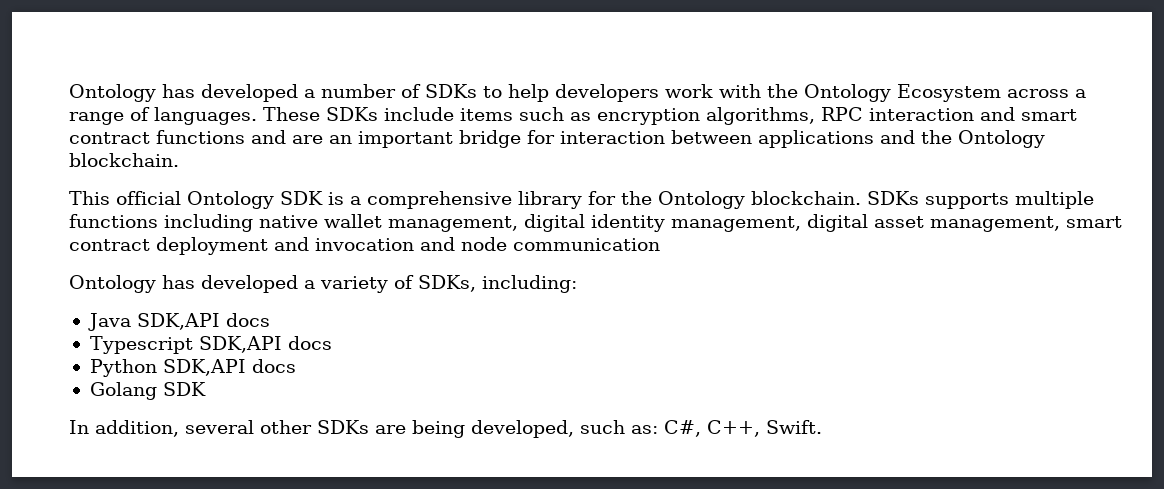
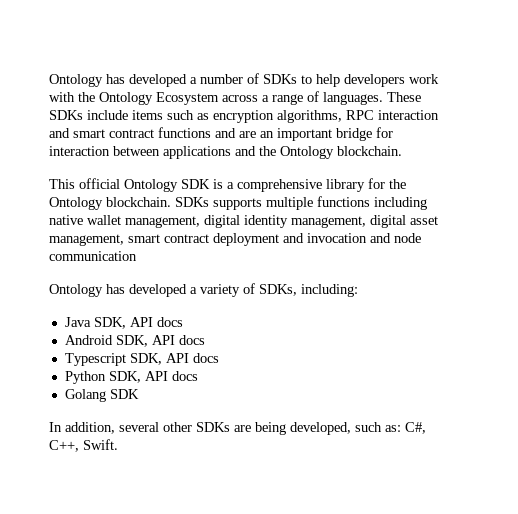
- Java SDK,API docs
+ Java SDK, API docs
+ Android SDK, API docs
- Typescript SDK,API docs
+ Typescript SDK, API docs
- Python SDK,API docs
+ Python SDK, API docs

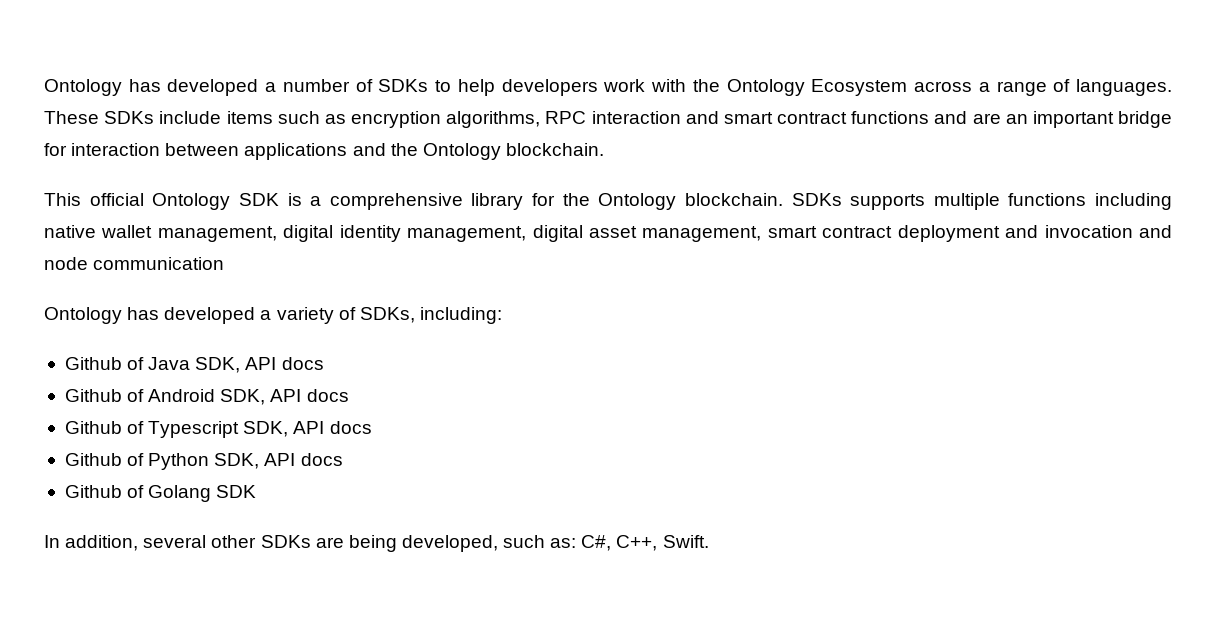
- Java SDK, API docs
+ Github of Java SDK, API docs
- Android SDK, API docs
+ Github of Android SDK, API docs
- Typescript SDK, API docs
+ Github of Typescript SDK, API docs
- Python SDK, API docs
+ Github of Python SDK, API docs
- Golang SDK
+ Github of Golang SDK

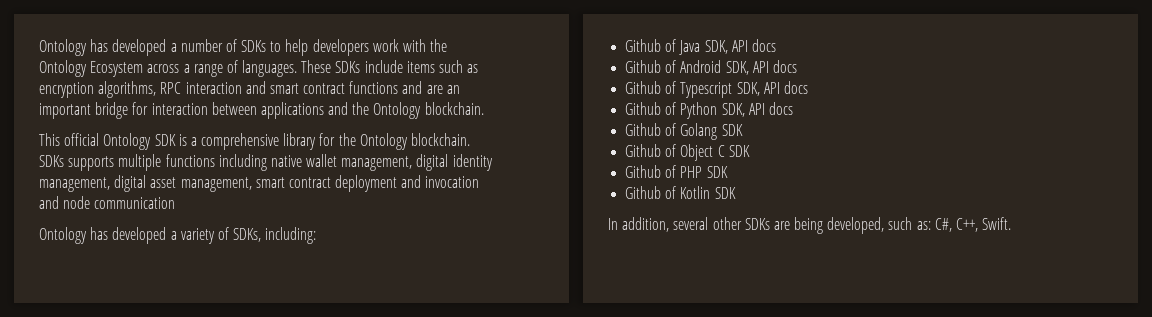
+ Github of Object C SDK
+ Github of PHP SDK
+ Github of Kotlin SDK

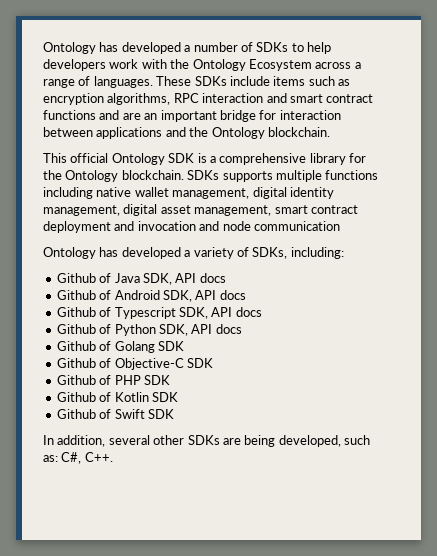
- Github of Object C SDK
+ Github of Objective-C SDK
+ Github of Swift SDK
- In addition, several other SDKs are being developed, such as: C#, C++, Swift.
+ In addition, several other SDKs are being developed, such as: C#, C++.

